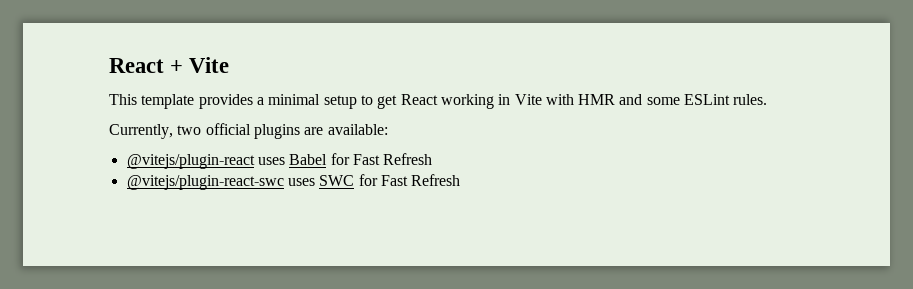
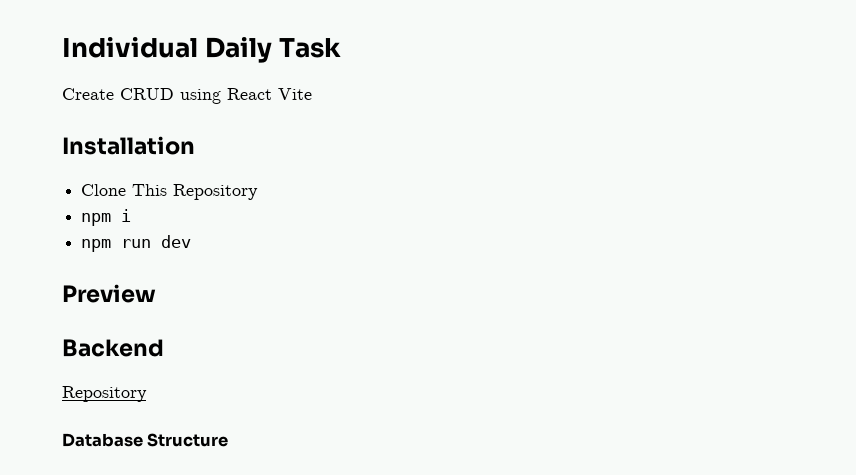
- React + Vite
- This template provides a minimal setup to get React working in Vite with HMR and some ESLint rules.
- Currently, two official plugins are available:
- @vitejs/plugin-react uses Babel for Fast Refresh
- @vitejs/plugin-react-swc uses SWC for Fast Refresh
+ Individual Daily Task
+ Create CRUD using React Vite
+ Installation
+ Clone This Repository
+ npm i
+ npm run dev
+ Preview
+ Backend
+ Repository
+ Database Structure

